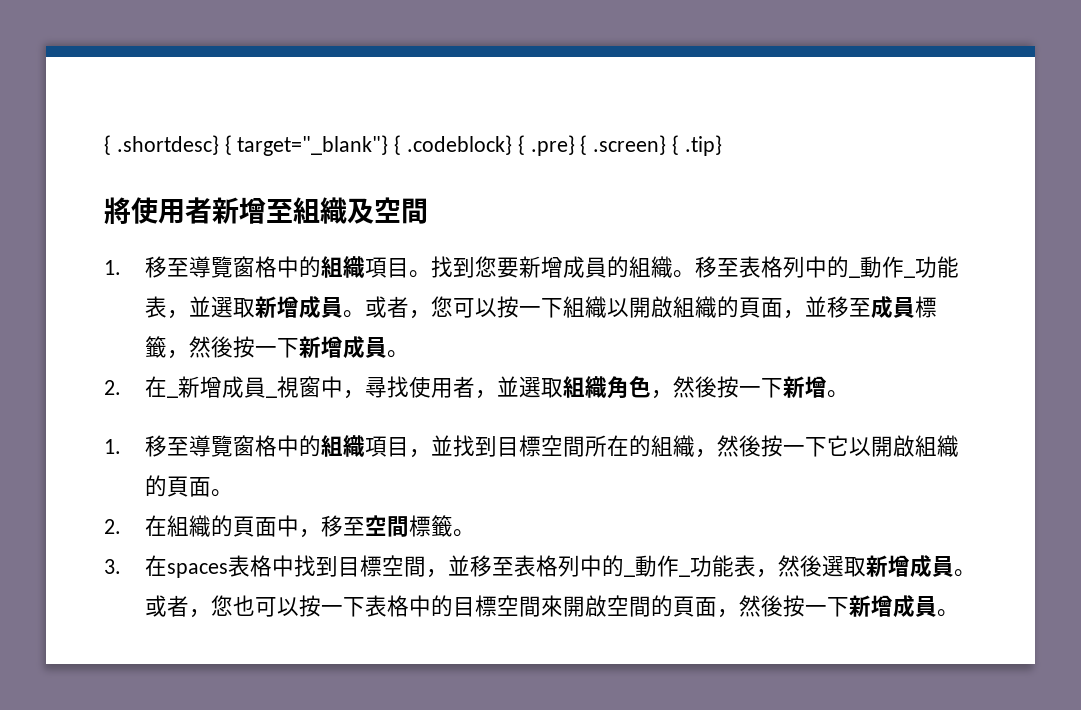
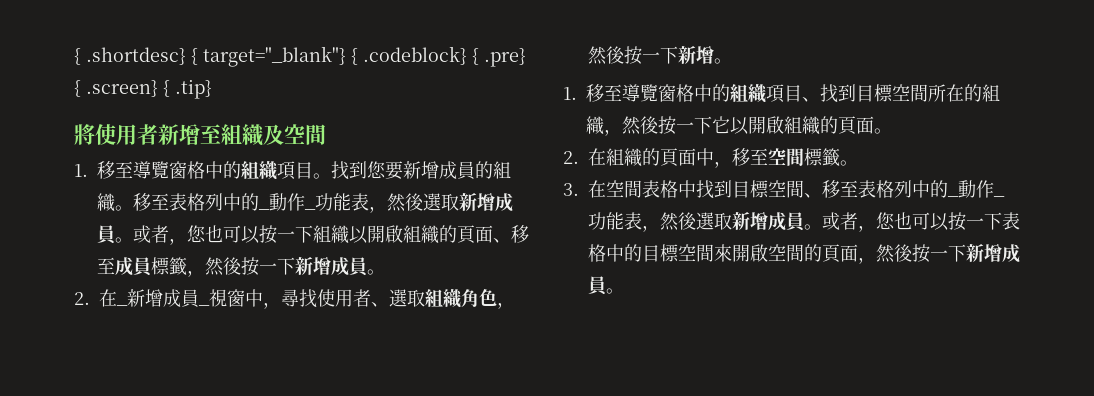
- 移至表格列中的_動作_功能表，並選取新增成員。或者，您可以按一下組織以開啟組織的頁面，並移至成員標籤，然後按一下新增成員。
+ 移至表格列中的_動作_功能表，然後選取新增成員。或者，您也可以按一下組織以開啟組織的頁面、移至成員標籤，然後按一下新增成員。
- 2.在_新增成員_視窗中，尋找使用者，並選取組織角色，然後按一下新增。
+ 2.在_新增成員_視窗中，尋找使用者、選取組織角色，然後按一下新增。
- 1.移至導覽窗格中的組織項目，並找到目標空間所在的組織，然後按一下它以開啟組織的頁面。
+ 1.移至導覽窗格中的組織項目、找到目標空間所在的組織，然後按一下它以開啟組織的頁面。
- 3.在spaces表格中找到目標空間，並移至表格列中的_動作_功能表，然後選取新增成員。
+ 3.在空間表格中找到目標空間、移至表格列中的_動作_功能表，然後選取新增成員。

